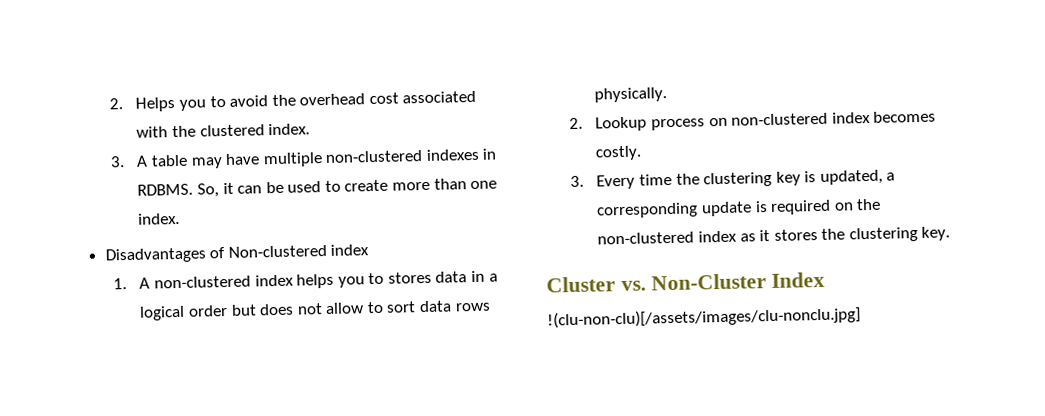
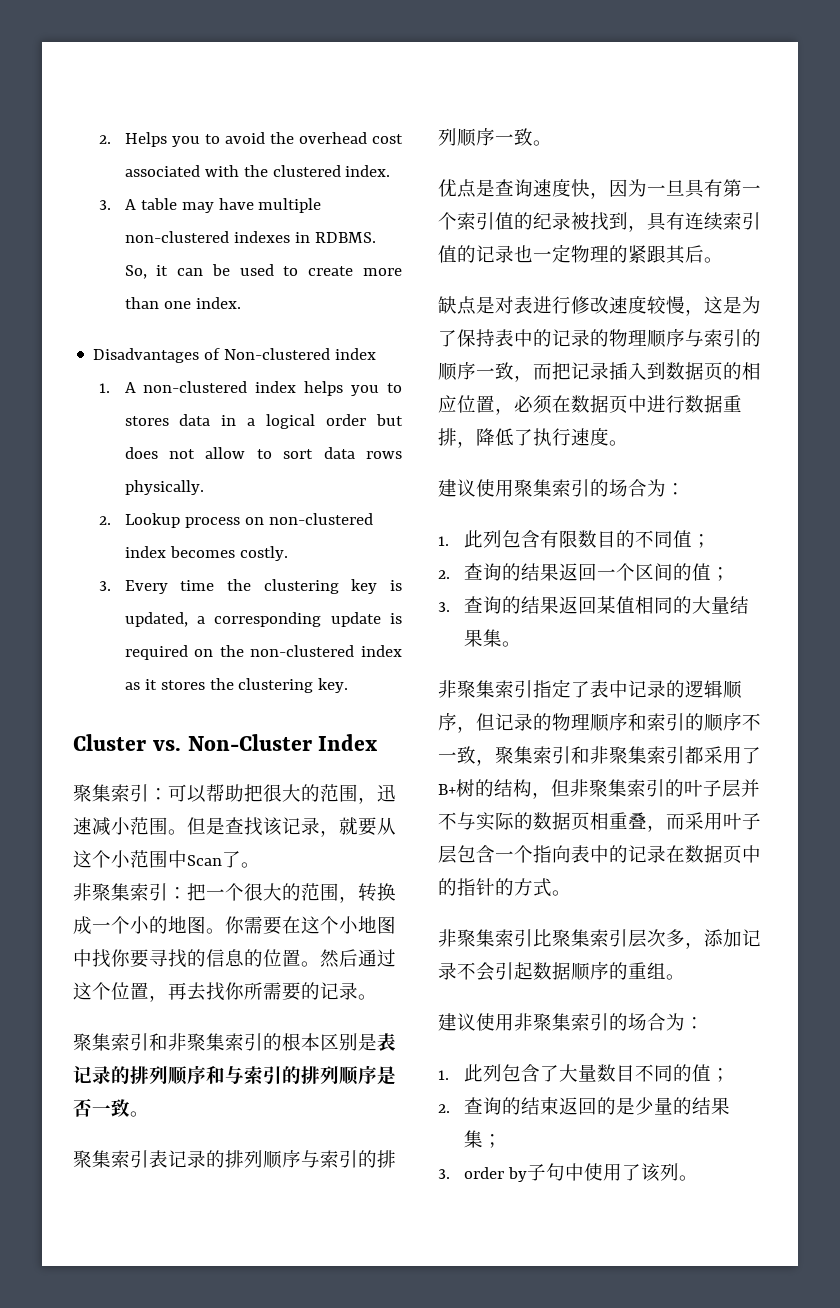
- !(clu-non-clu)[/assets/images/clu-nonclu.jpg]
+ 聚集索引：可以帮助把很大的范围，迅速减小范围。但是查找该记录，就要从这个小范围中Scan了。
+ 非聚集索引：把一个很大的范围，转换成一个小的地图。你需要在这个小地图中找你要寻找的信息的位置。然后通过这个位置，再去找你所需要的记录。
+ 聚集索引和非聚集索引的根本区别是表记录的排列顺序和与索引的排列顺序是否一致。
+ 聚集索引表记录的排列顺序与索引的排列顺序一致。
+ 优点是查询速度快，因为一旦具有第一个索引值的纪录被找到，具有连续索引值的记录也一定物理的紧跟其后。
+ 缺点是对表进行修改速度较慢，这是为了保持表中的记录的物理顺序与索引的顺序一致，而把记录插入到数据页的相应位置，必须在数据页中进行数据重排，降低了执行速度。
+ 建议使用聚集索引的场合为：
+ 1.此列包含有限数目的不同值；
+ 2.查询的结果返回一个区间的值；
+ 3.查询的结果返回某值相同的大量结果集。
+ 非聚集索引指定了表中记录的逻辑顺序，但记录的物理顺序和索引的顺序不一致，聚集索引和非聚集索引都采用了B+树的结构，但非聚集索引的叶子层并不与实际的数据页相重叠，而采用叶子层包含一个指向表中的记录在数据页中的指针的方式。
+ 非聚集索引比聚集索引层次多，添加记录不会引起数据顺序的重组。
+ 建议使用非聚集索引的场合为：
+ 1.此列包含了大量数目不同的值；
+ 2.查询的结束返回的是少量的结果集；
+ 3. order by子句中使用了该列。

